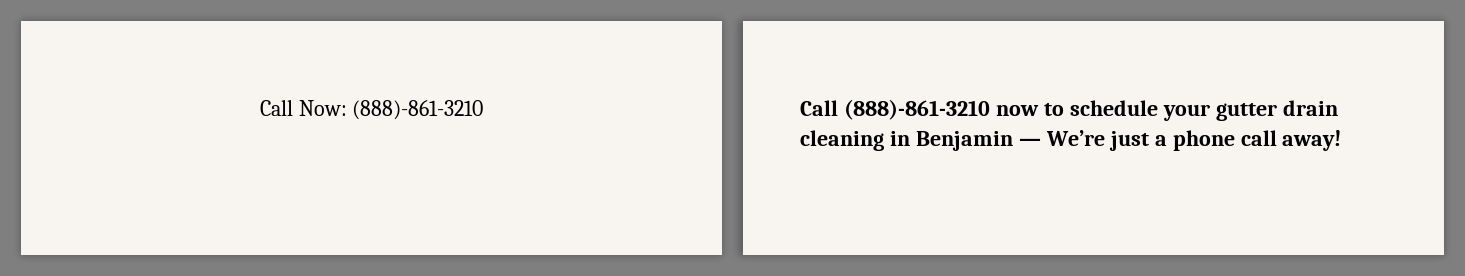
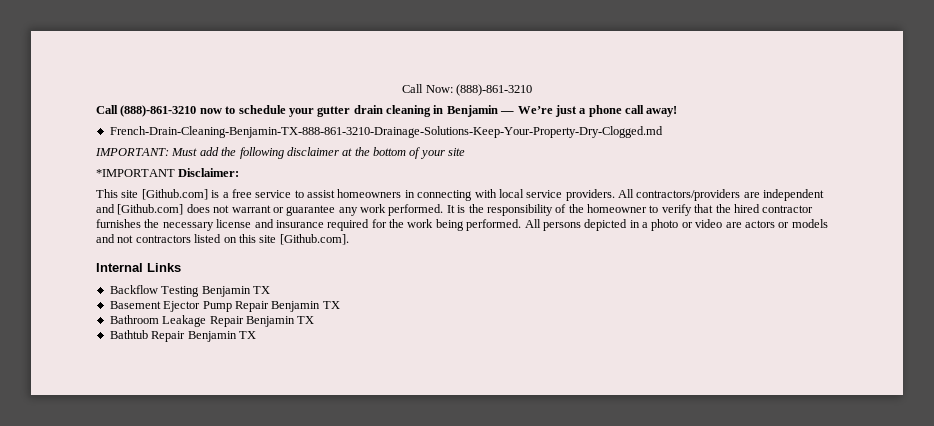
+ French-Drain-Cleaning-Benjamin-TX-888-861-3210-Drainage-Solutions-Keep-Your-Property-Dry-Clogged.md
+ IMPORTANT: Must add the following disclaimer at the bottom of your site
+ *IMPORTANT Disclaimer:
+ This site [Github.com] is a free service to assist homeowners in connecting with local service providers. All contractors/providers are independent and [Github.com] does not warrant or guarantee any work performed. It is the responsibility of the homeowner to verify that the hired contractor furnishes the necessary license and insurance required for the work being performed. All persons depicted in a photo or video are actors or models and not contractors listed on this site [Github.com].
+ Internal Links
+ Backflow Testing Benjamin TX
+ Basement Ejector Pump Repair Benjamin TX
+ Bathroom Leakage Repair Benjamin TX
+ Bathtub Repair Benjamin TX

